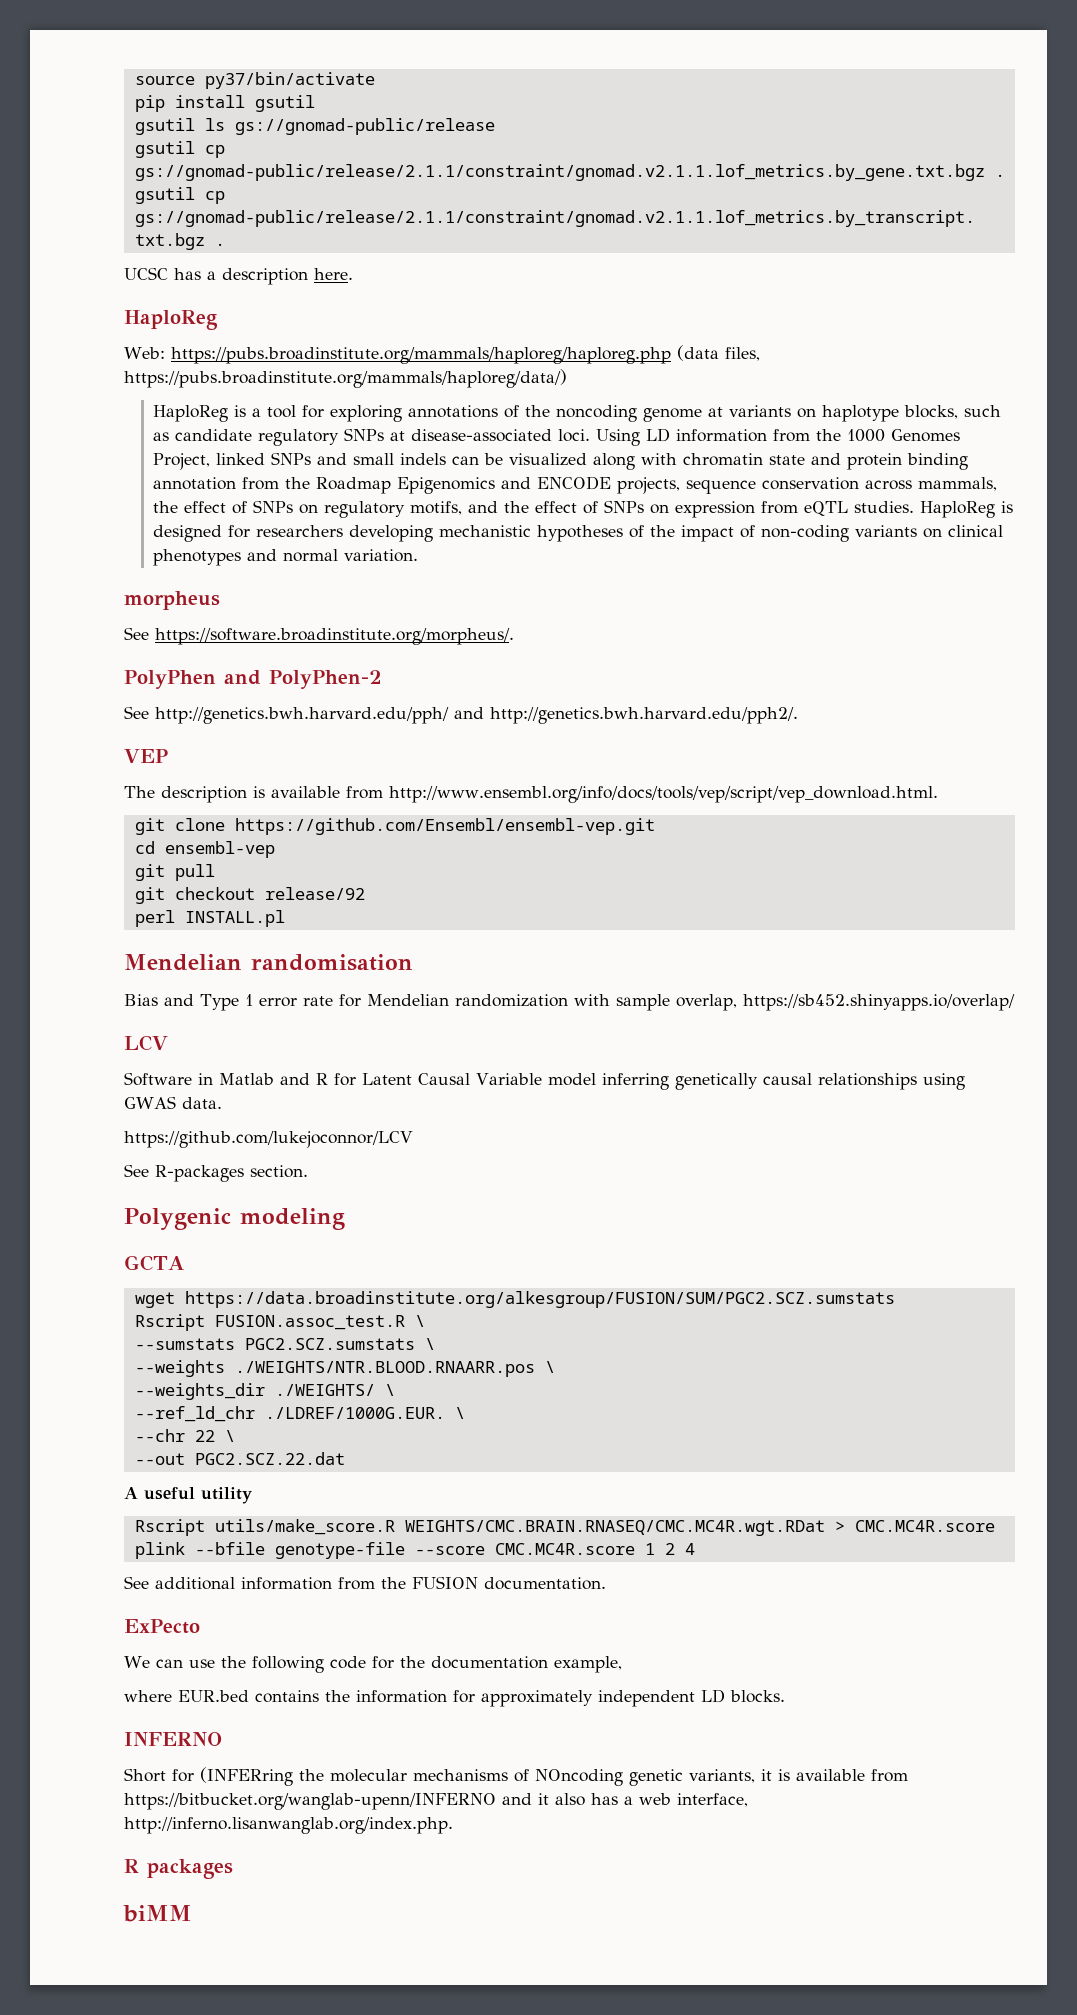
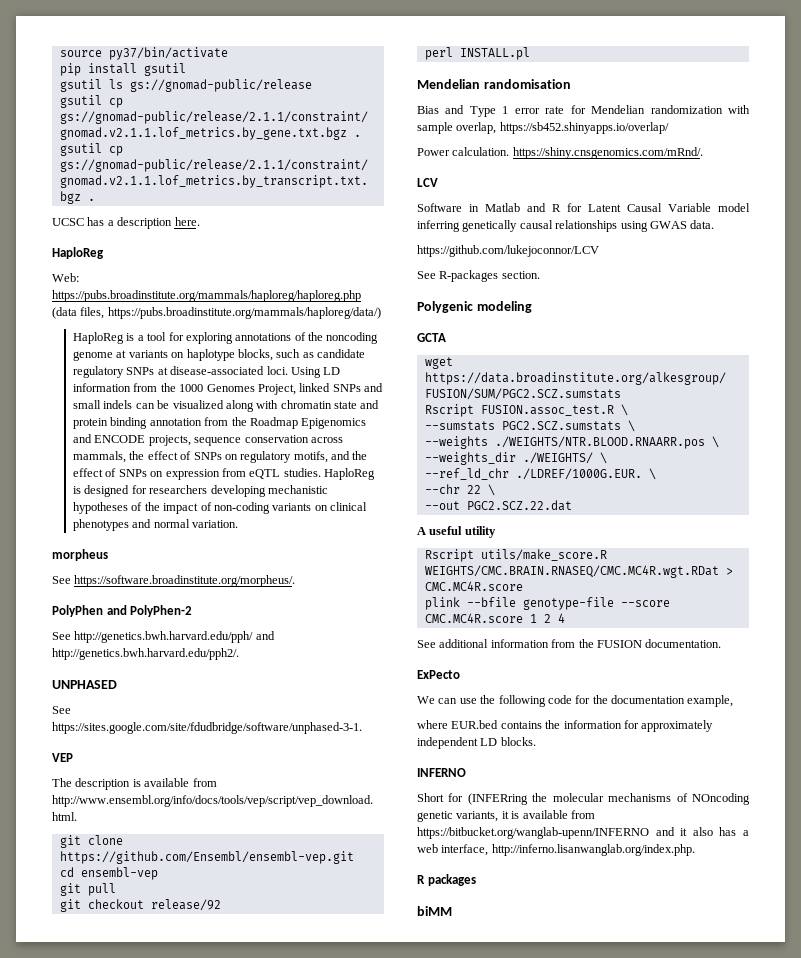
+ UNPHASED
+ See https://sites.google.com/site/fdudbridge/software/unphased-3-1.
+ Power calculation. https://shiny.cnsgenomics.com/mRnd/.

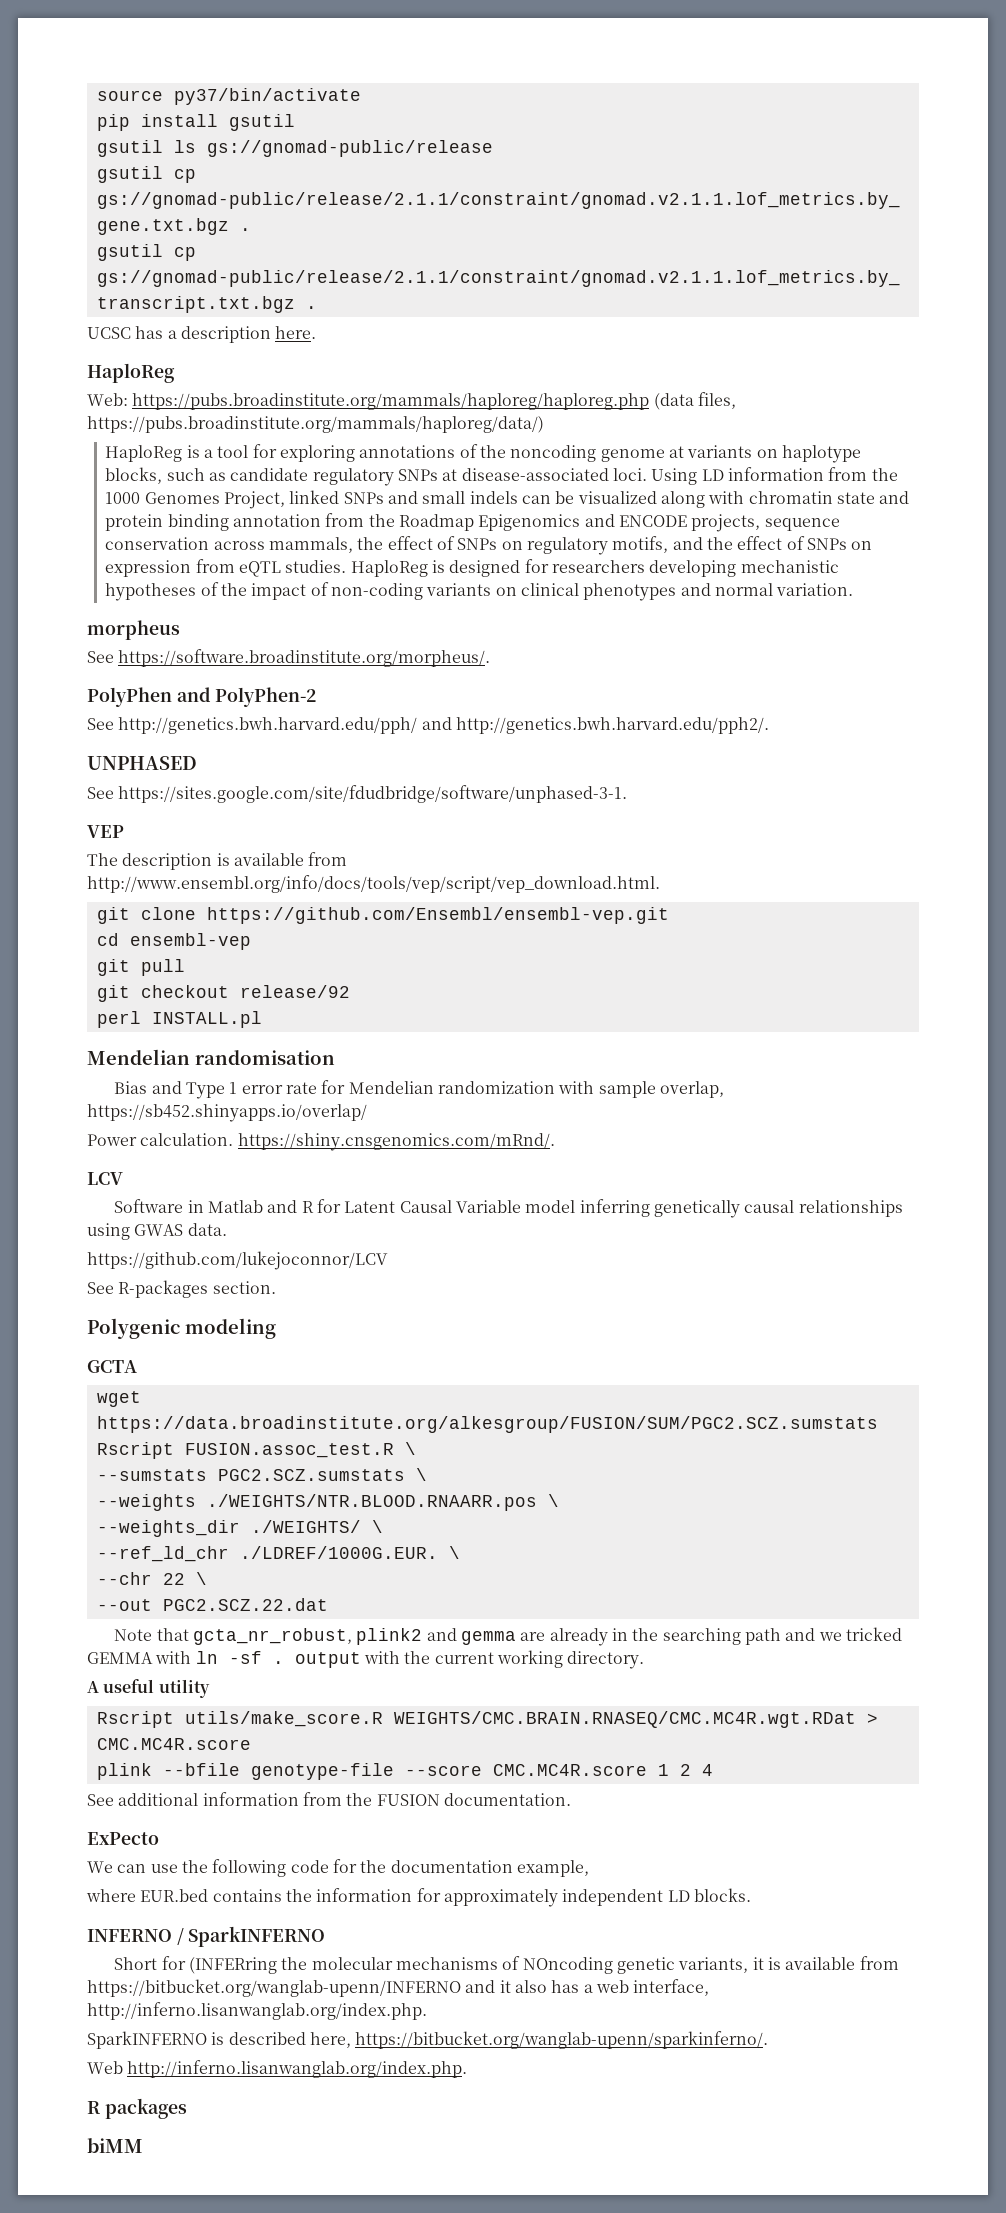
+ Note that gcta_nr_robust, plink2 and gemma are already in the searching path and we tricked GEMMA with ln -sf . output with the current working directory.
- INFERNO
+ INFERNO / SparkINFERNO
+ SparkINFERNO is described here, https://bitbucket.org/wanglab-upenn/sparkinferno/.
+ Web http://inferno.lisanwanglab.org/index.php.

